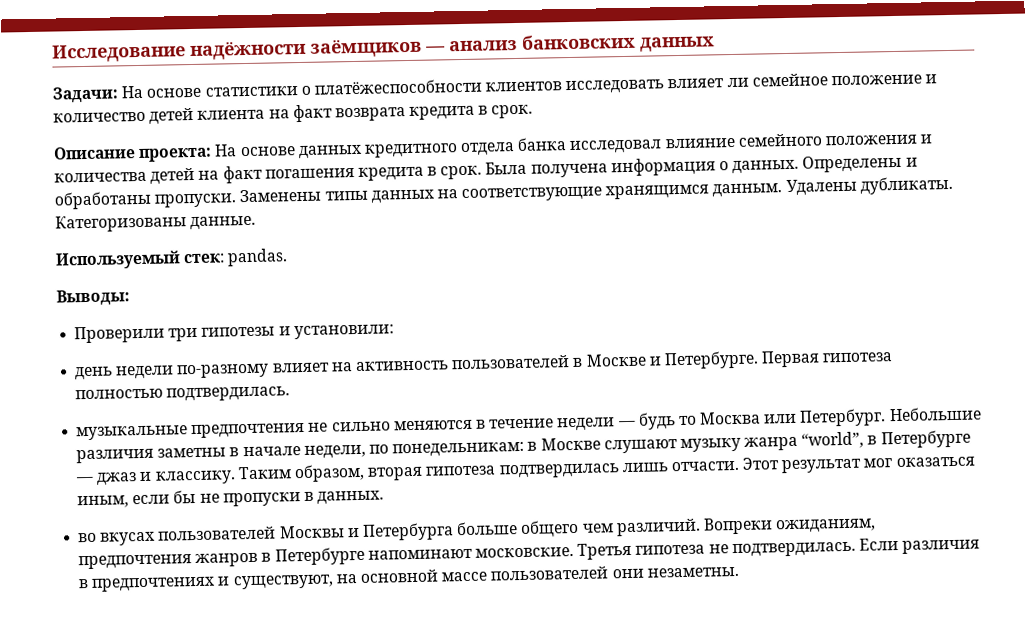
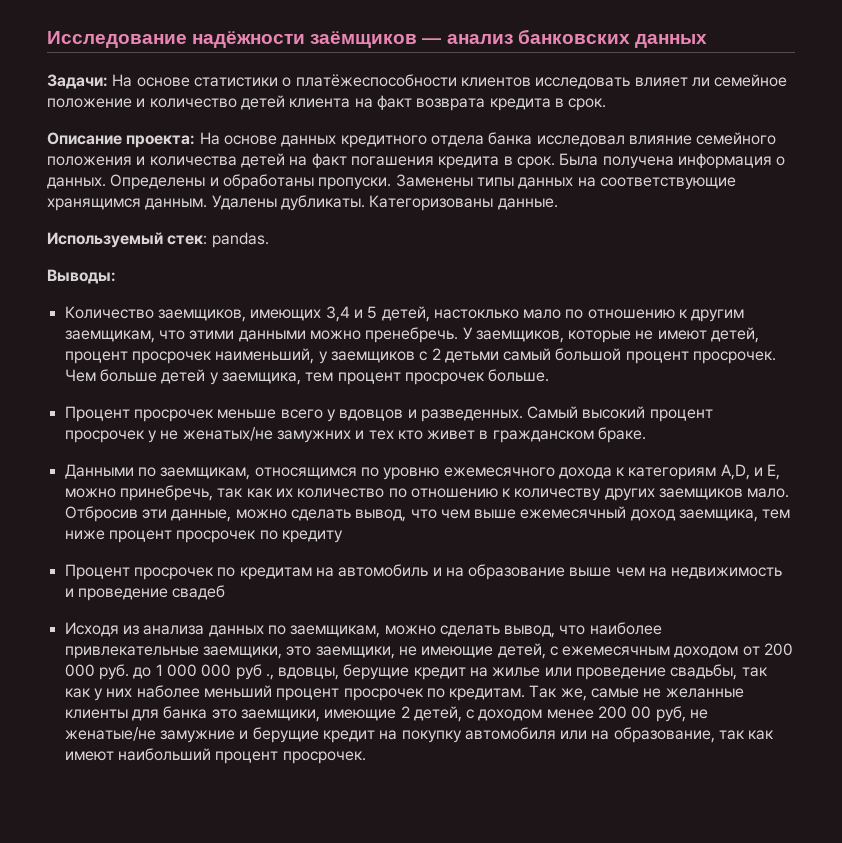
- Проверили три гипотезы и установили:
- день недели по-разному влияет на активность пользователей в Москве и Петербурге. Первая гипотеза полностью подтвердилась.
- музыкальные предпочтения не сильно меняются в течение недели — будь то Москва или Петербург. Небольшие различия заметны в начале недели, по понедельникам: в Москве слушают музыку жанра “world”, в Петербурге — джаз и классику. Таким образом, вторая гипотеза подтвердилась лишь отчасти. Этот результат мог оказаться иным, если бы не пропуски в данных.
- во вкусах пользователей Москвы и Петербурга больше общего чем различий. Вопреки ожиданиям, предпочтения жанров в Петербурге напоминают московские. Третья гипотеза не подтвердилась. Если различия в предпочтениях и существуют, на основной массе пользователей они незаметны.
+ Количество заемщиков, имеющих 3,4 и 5 детей, настоклько мало по отношению к другим заемщикам, что этими данными можно пренебречь. У заемщиков, которые не имеют детей, процент просрочек наименьший, у заемщиков с 2 детьми самый большой процент просрочек. Чем больше детей у заемщика, тем процент просрочек больше.
+ Процент просрочек меньше всего у вдовцов и разведенных. Самый высокий процент просрочек у не женатых/не замужних и тех кто живет в гражданском браке.
+ Данными по заемщикам, относящимся по уровню ежемесячного дохода к категориям А,D, и Е, можно принебречь, так как их количество по отношению к количеству других заемщиков мало. Отбросив эти данные, можно сделать вывод, что чем выше ежемесячный доход заемщика, тем ниже процент просрочек по кредиту
+ Процент просрочек по кредитам на автомобиль и на образование выше чем на недвижимость и проведение свадеб
+ Исходя из анализа данных по заемщикам, можно сделать вывод, что наиболее привлекательные заемщики, это заемщики, не имеющие детей, с ежемесячным доходом от 200 000 руб. до 1 000 000 руб ., вдовцы, берущие кредит на жилье или проведение свадьбы, так как у них наболее меньший процент просрочек по кредитам. Так же, самые не желанные клиенты для банка это заемщики, имеющие 2 детей, с доходом менее 200 00 руб, не женатые/не замужние и берущие кредит на покупку автомобиля или на образование, так как имеют наибольший процент просрочек.

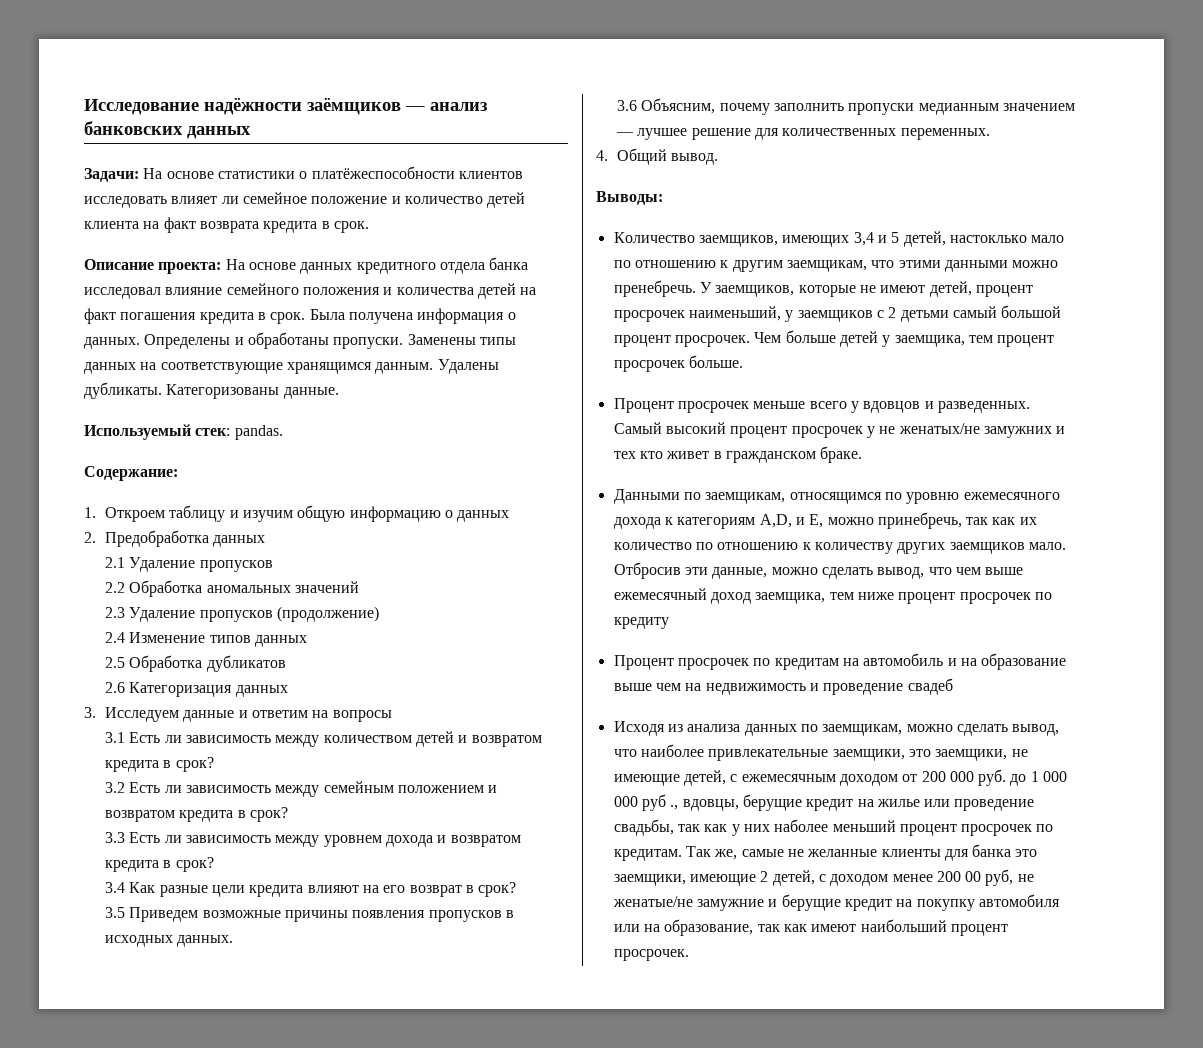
+ Содержание:
+ 1. Откроем таблицу и изучим общую информацию о данных
+ 2. Предобработка данных
+ 2.1 Удаление пропусков
+ 2.2 Обработка аномальных значений
+ 2.3 Удаление пропусков (продолжение)
+ 2.4 Изменение типов данных
+ 2.5 Обработка дубликатов
+ 2.6 Категоризация данных
+ 3. Исследуем данные и ответим на вопросы
+ 3.1 Есть ли зависимость между количеством детей и возвратом кредита в срок?
+ 3.2 Есть ли зависимость между семейным положением и возвратом кредита в срок?
+ 3.3 Есть ли зависимость между уровнем дохода и возвратом кредита в срок?
+ 3.4 Как разные цели кредита влияют на его возврат в срок?
+ 3.5 Приведем возможные причины появления пропусков в исходных данных.
+ 3.6 Объясним, почему заполнить пропуски медианным значением — лучшее решение для количественных переменных.
+ 4. Общий вывод.

